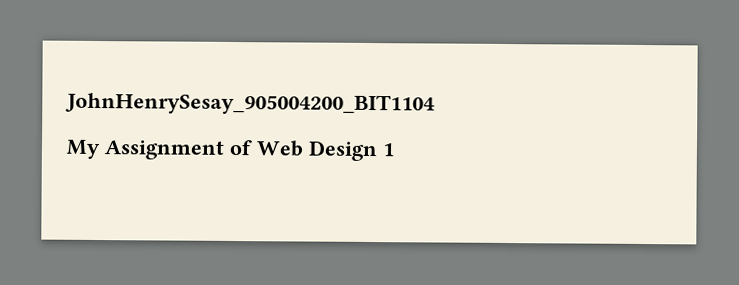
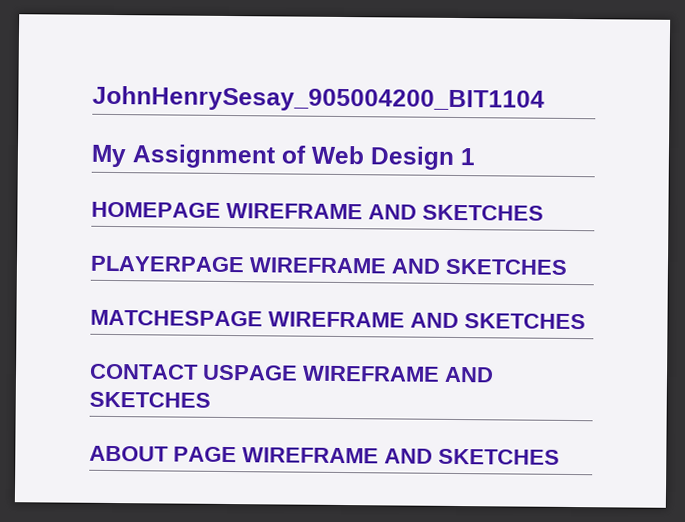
+ HOMEPAGE WIREFRAME AND SKETCHES
+ PLAYERPAGE WIREFRAME AND SKETCHES
+ MATCHESPAGE WIREFRAME AND SKETCHES
+ CONTACT USPAGE WIREFRAME AND SKETCHES
+ ABOUT PAGE WIREFRAME AND SKETCHES

